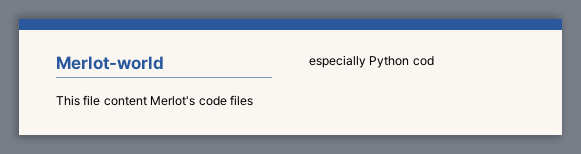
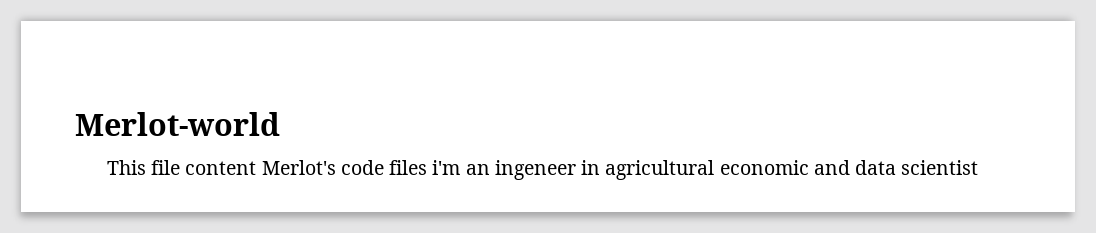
- This file content Merlot's code files especially Python cod
+ This file content Merlot's code files i'm an ingeneer in agricultural economic and data scientist

